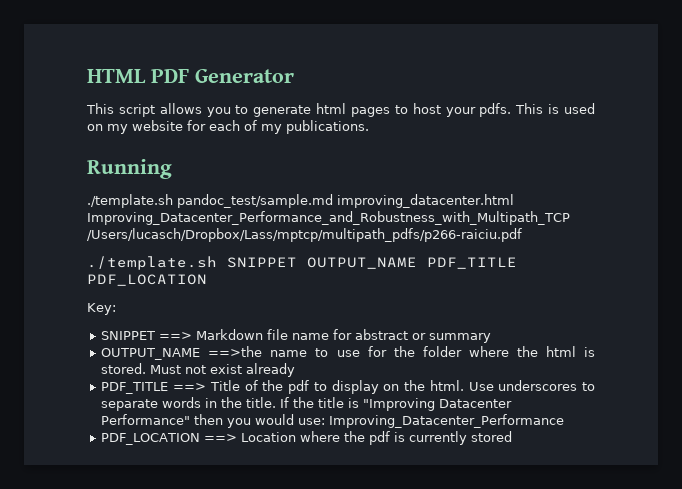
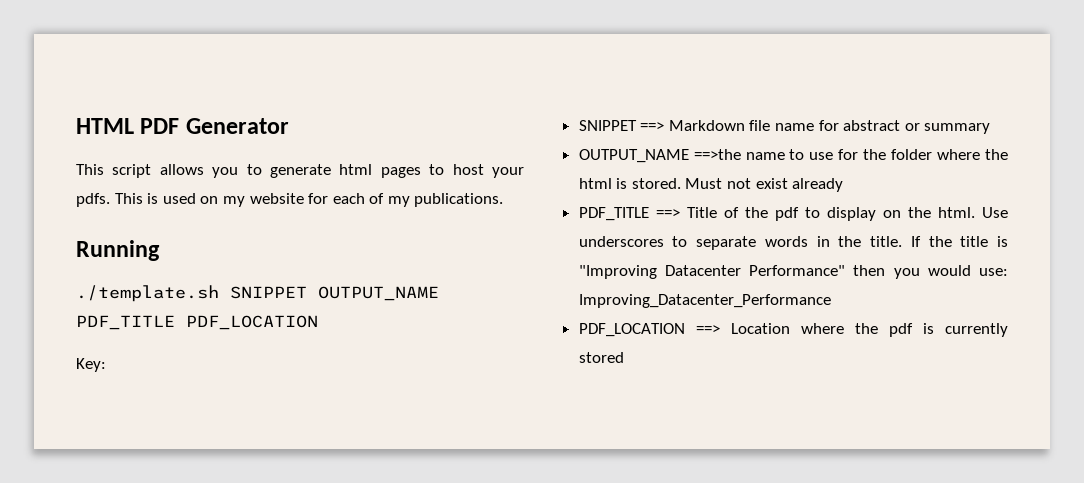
- ./template.sh pandoc_test/sample.md improving_datacenter.html Improving_Datacenter_Performance_and_Robustness_with_Multipath_TCP /Users/lucasch/Dropbox/Lass/mptcp/multipath_pdfs/p266-raiciu.pdf

